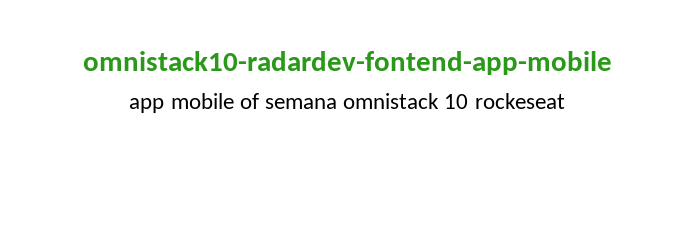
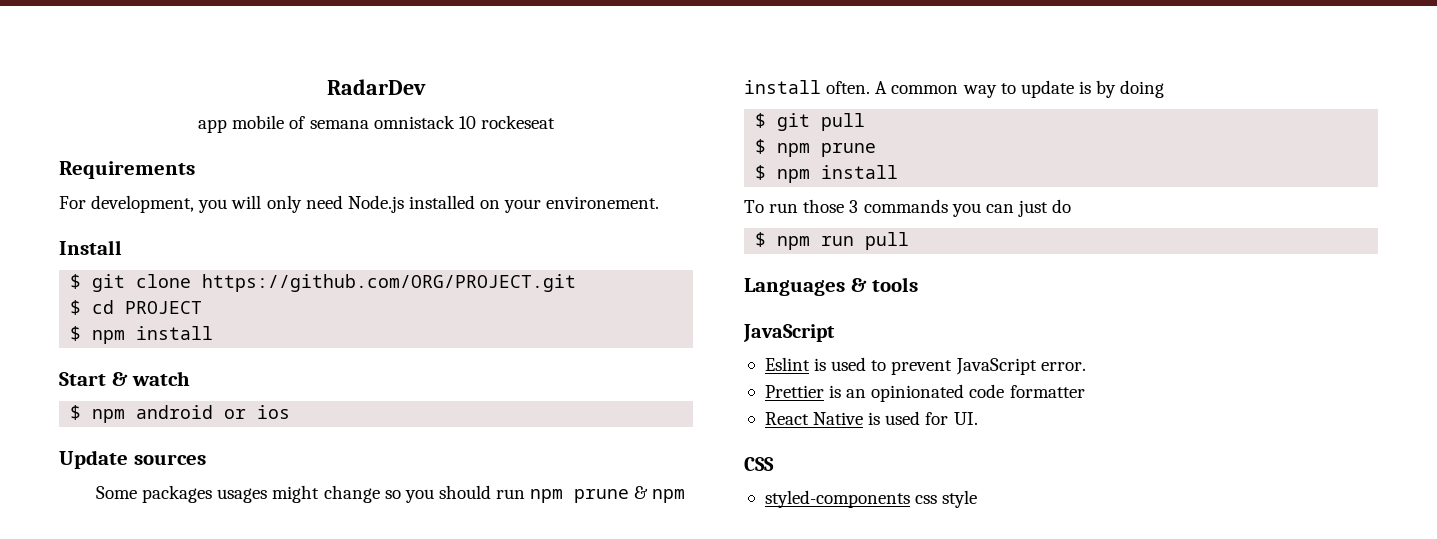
- omnistack10-radardev-fontend-app-mobile
+ RadarDev
+ Requirements
+ For development, you will only need Node.js installed on your environement.
+ Install
+ $ git clone https://github.com/ORG/PROJECT.git
+ $ cd PROJECT
+ $ npm install
+ Start & watch
+ $ npm android or ios
+ Update sources
+ Some packages usages might change so you should run npm prune & npm install often. A common way to update is by doing
+ $ git pull
+ $ npm prune
+ $ npm install
+ To run those 3 commands you can just do
+ $ npm run pull
+ Languages & tools
+ JavaScript
+ Eslint is used to prevent JavaScript error.
+ Prettier is an opinionated code formatter
+ React Native is used for UI.
+ CSS
+ styled-components css style

